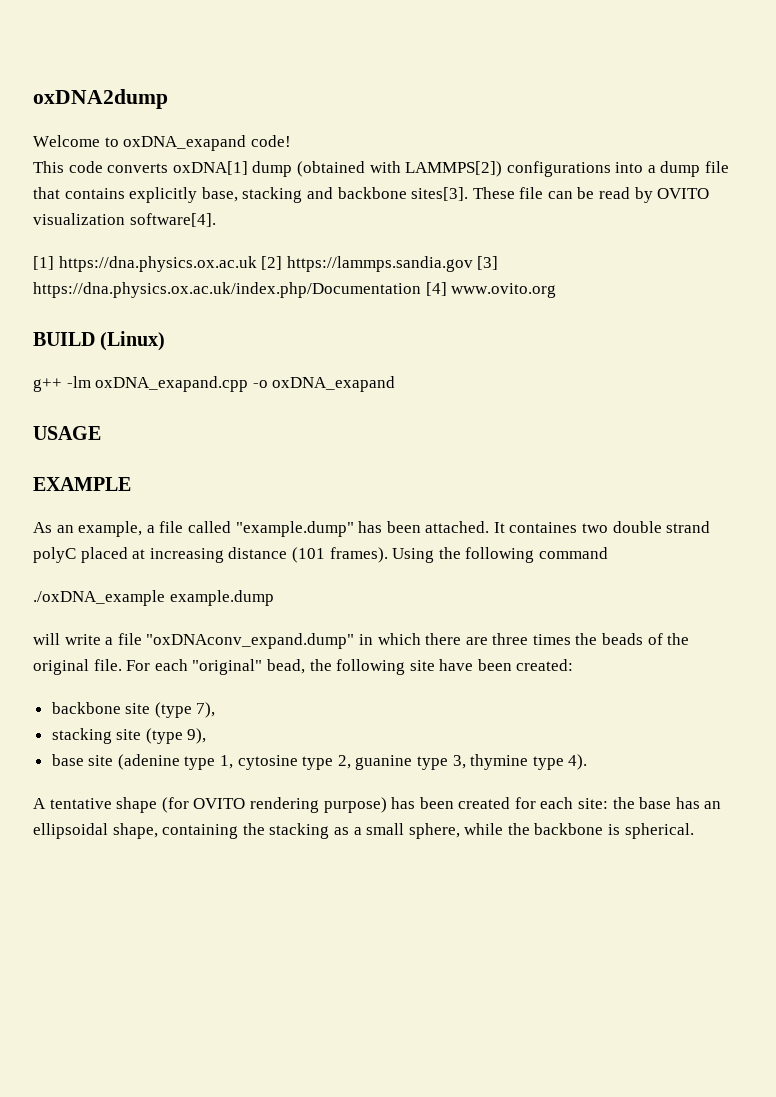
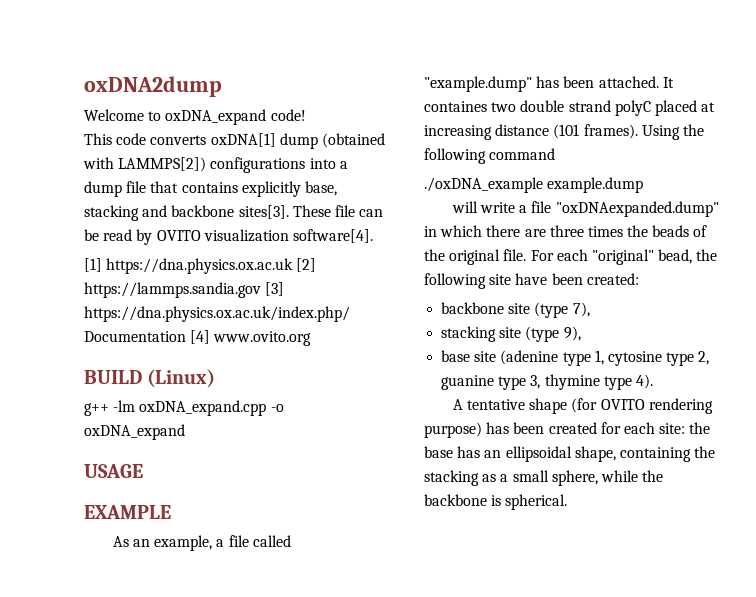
- Welcome to oxDNA_exapand code!
+ Welcome to oxDNA_expand code!
- g++ -lm oxDNA_exapand.cpp -o oxDNA_exapand
+ g++ -lm oxDNA_expand.cpp -o oxDNA_expand
- will write a file "oxDNAconv_expand.dump" in which there are three times the beads of the original file.
+ will write a file "oxDNAexpanded.dump" in which there are three times the beads of the original file.

